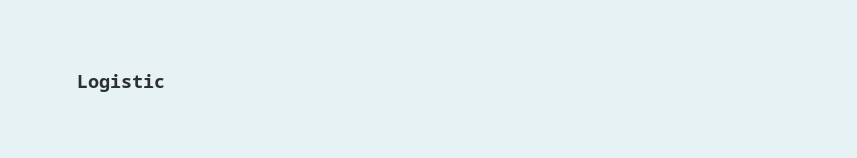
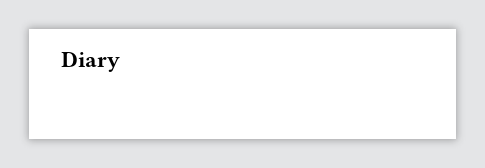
- Logistic
+ Diary

